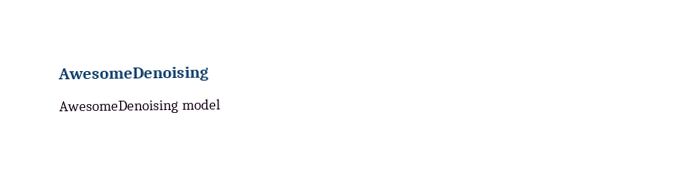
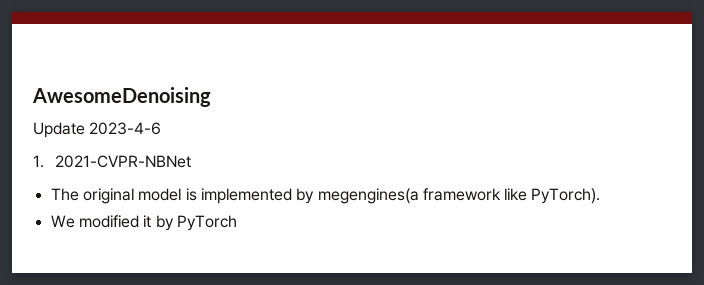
- AwesomeDenoising model
+ Update 2023-4-6
+ 1. 2021-CVPR-NBNet
+ The original model is implemented by megengines(a framework like PyTorch).
+ We modified it by PyTorch

